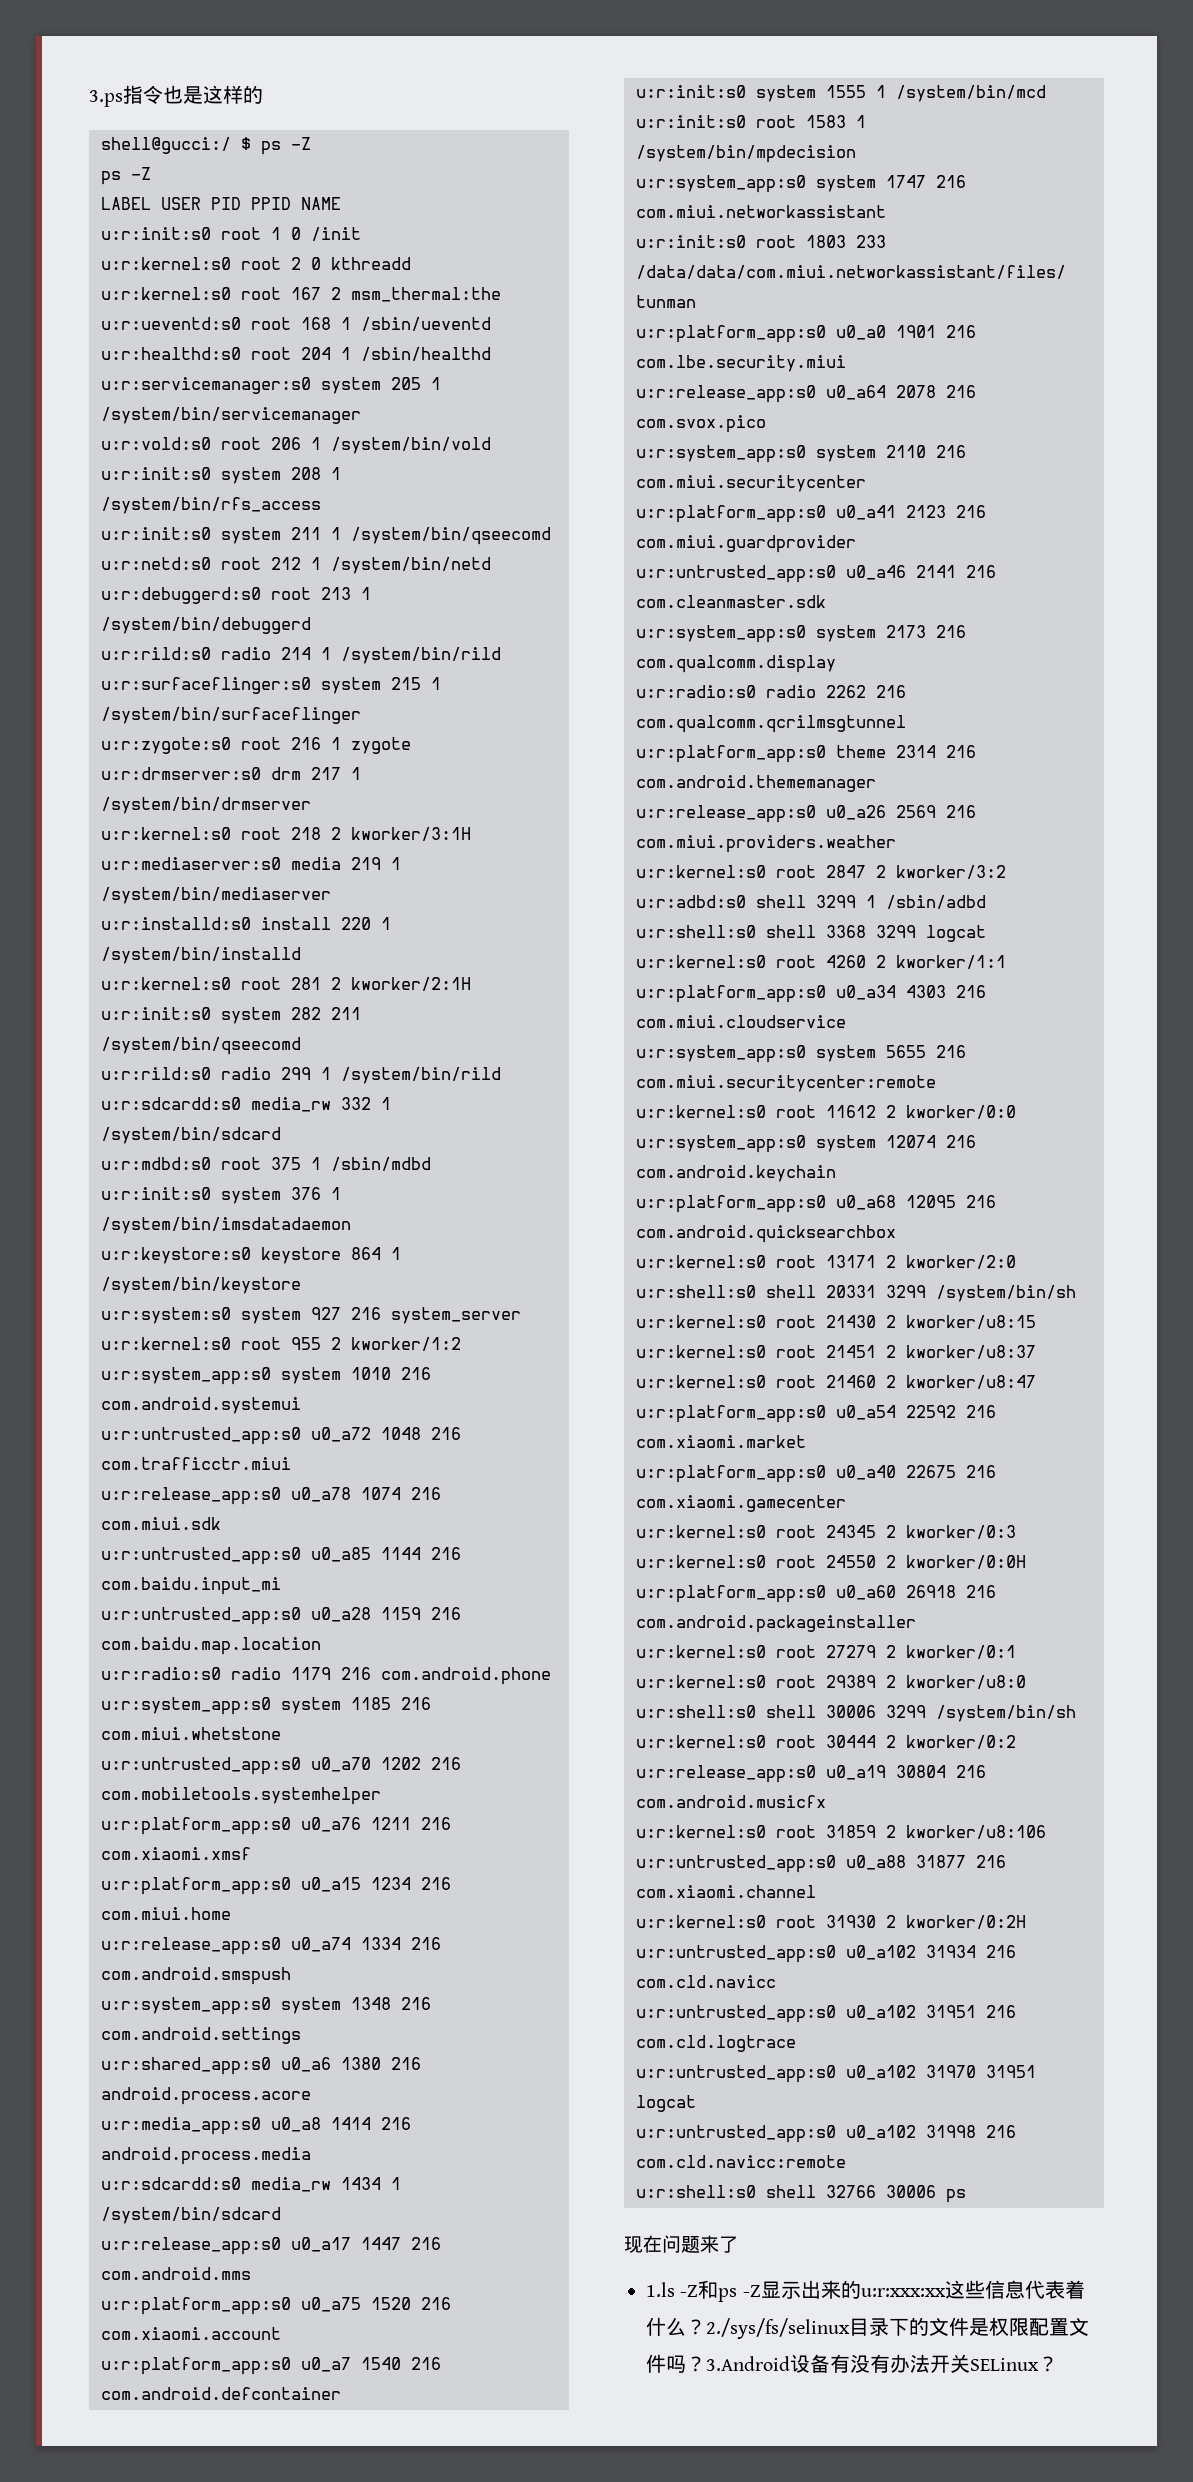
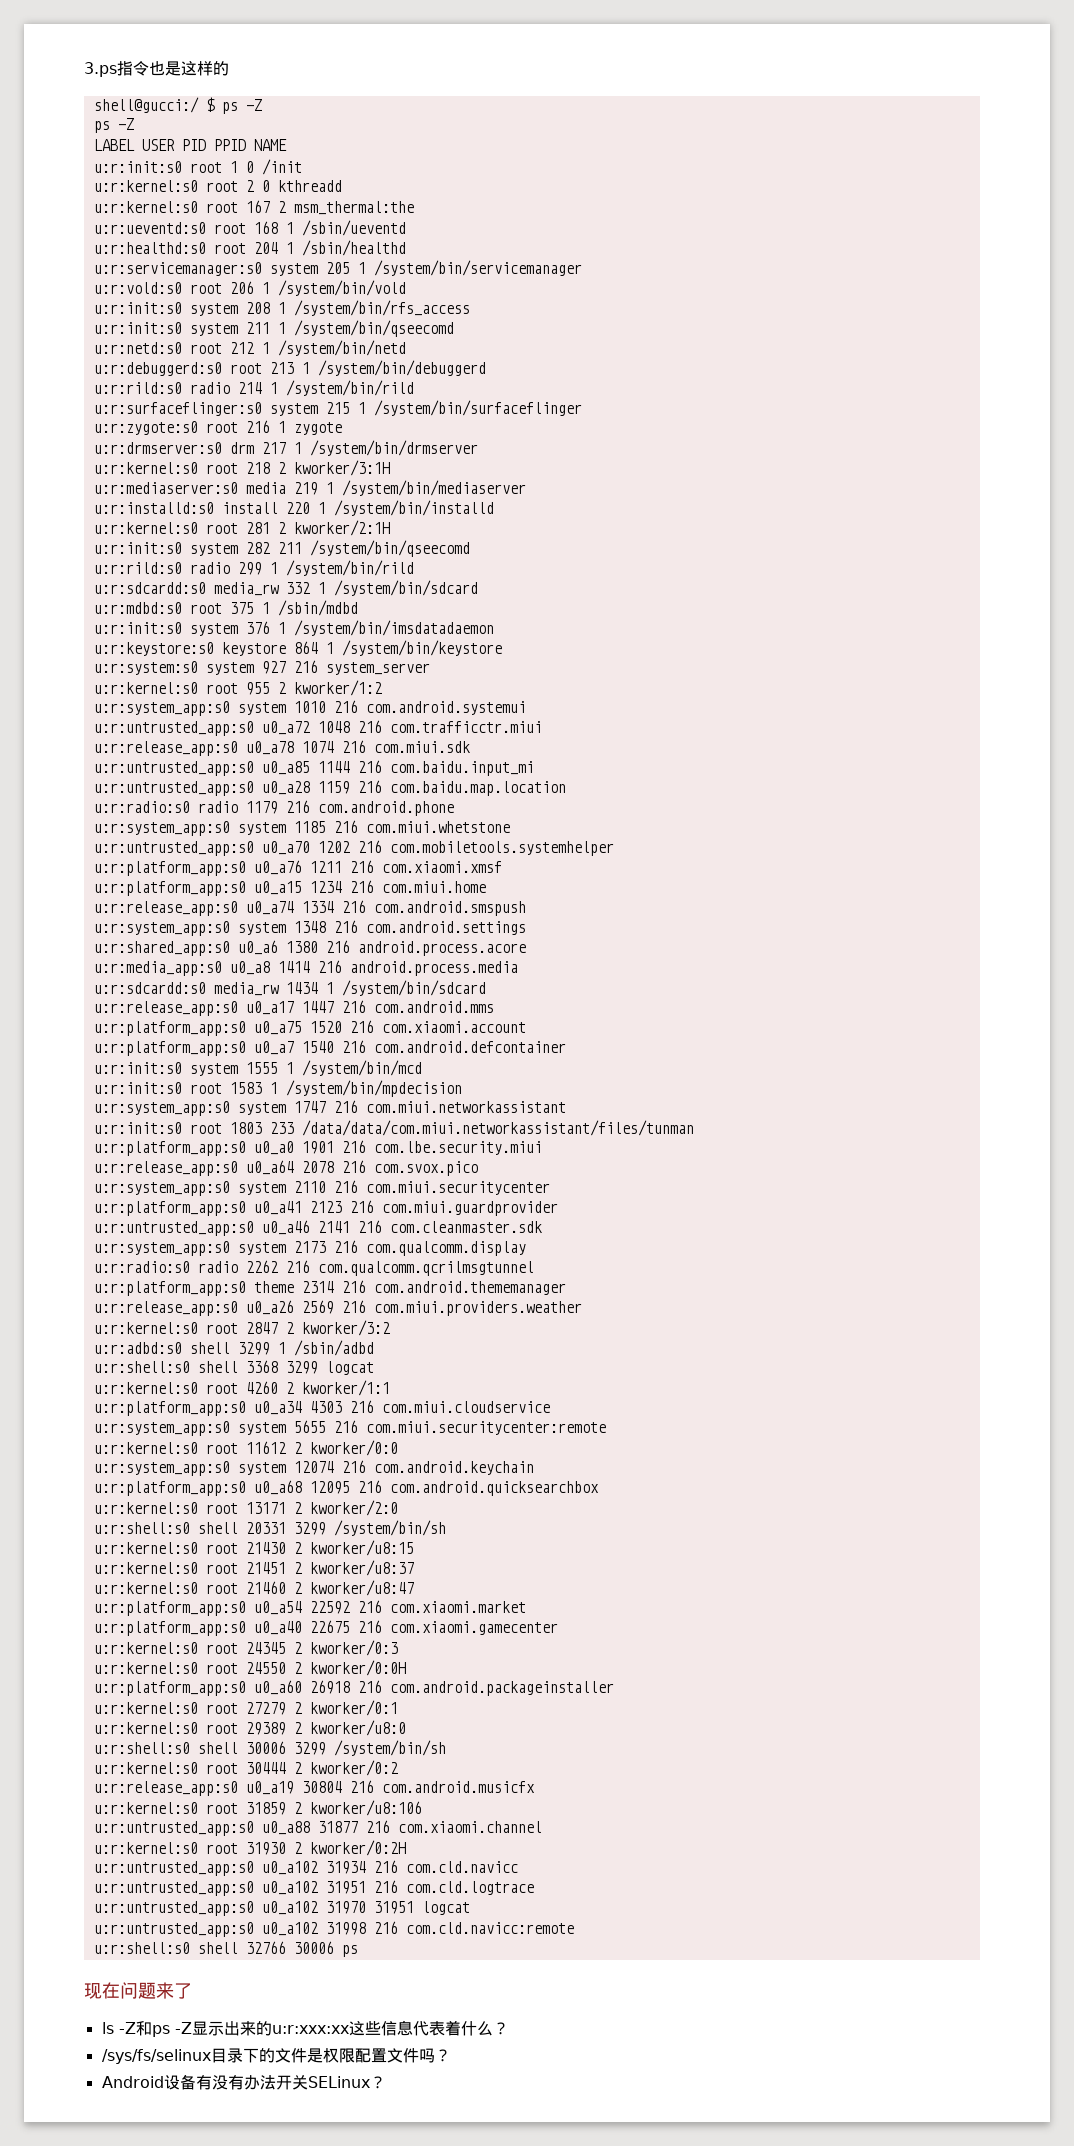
- 1.ls -Z和ps -Z显示出来的u:r:xxx:xx这些信息代表着什么？2./sys/fs/selinux目录下的文件是权限配置文件吗？3.Android设备有没有办法开关SELinux？
+ ls -Z和ps -Z显示出来的u:r:xxx:xx这些信息代表着什么？
+ /sys/fs/selinux目录下的文件是权限配置文件吗？
+ Android设备有没有办法开关SELinux？

